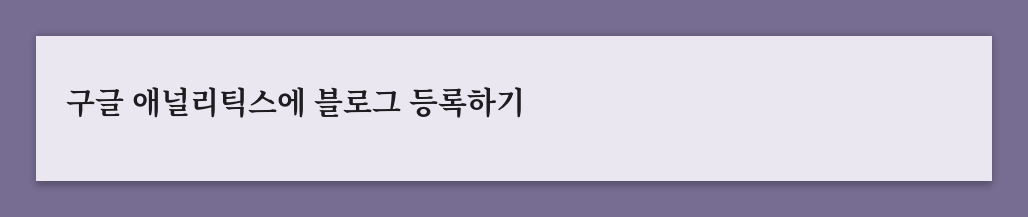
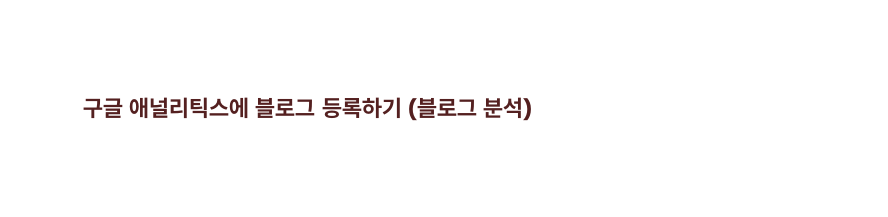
- 구글 애널리틱스에 블로그 등록하기
+ 구글 애널리틱스에 블로그 등록하기 (블로그 분석)

